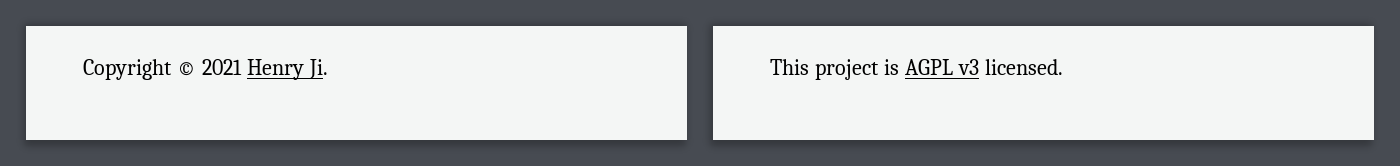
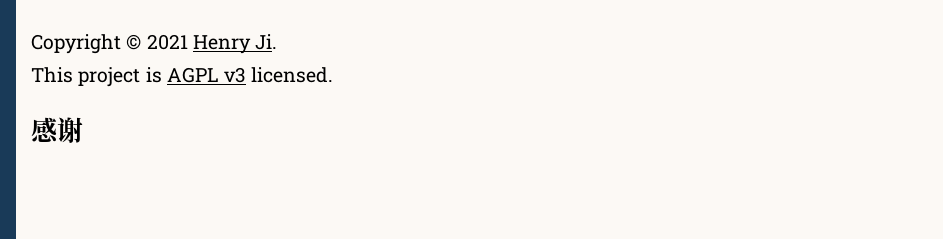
+ 感谢

